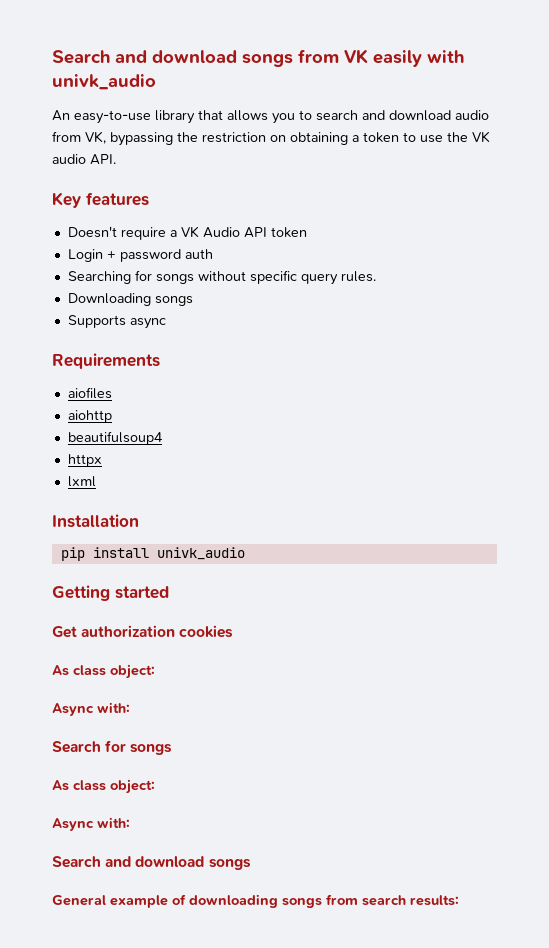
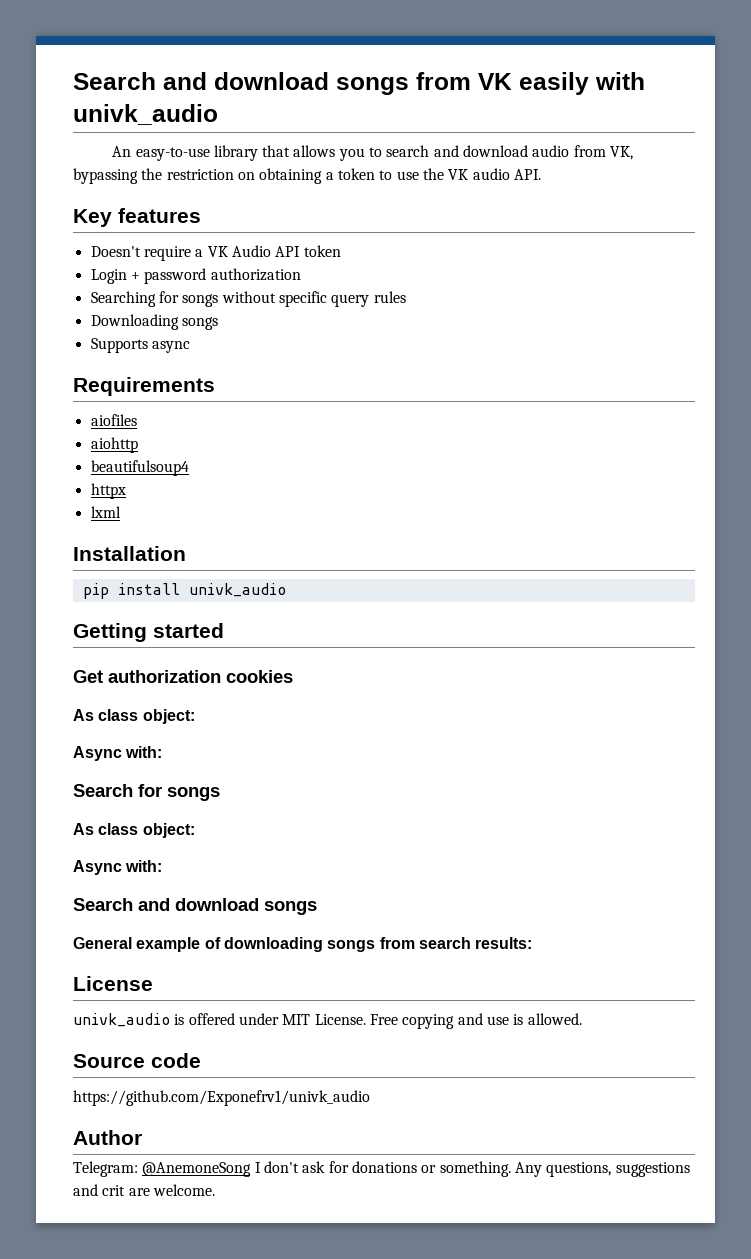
- Login + password auth
+ Login + password authorization
- Searching for songs without specific query rules.
+ Searching for songs without specific query rules
+ License
+ univk_audio is offered under MIT License. Free copying and use is allowed.
+ Source code
+ https://github.com/Exponefrv1/univk_audio
+ Author
+ Telegram: @AnemoneSong I don't ask for donations or something. Any questions, suggestions and crit are welcome.

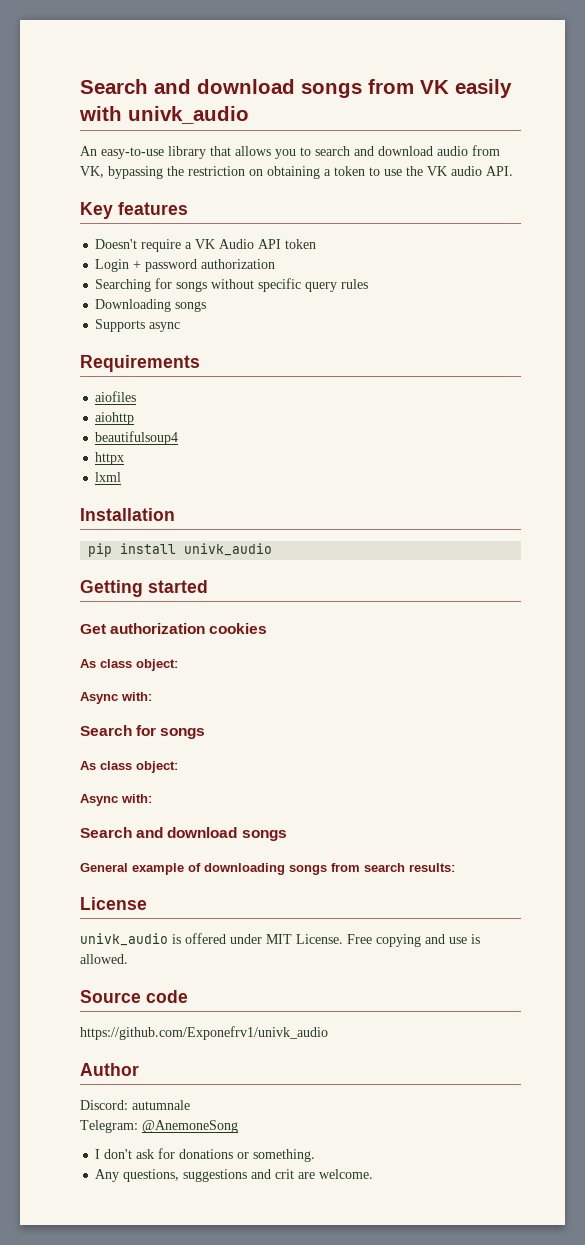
+ Discord: autumnale
- Telegram: @AnemoneSong I don't ask for donations or something. Any questions, suggestions and crit are welcome.
+ Telegram: @AnemoneSong
+ I don't ask for donations or something.
+ Any questions, suggestions and crit are welcome.

